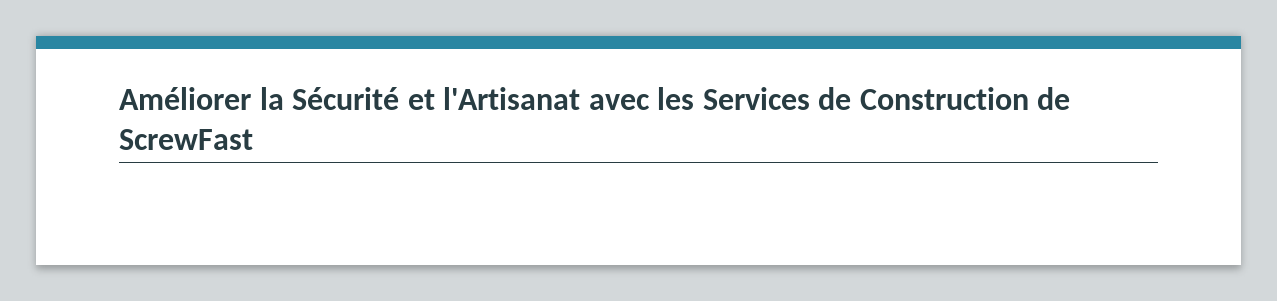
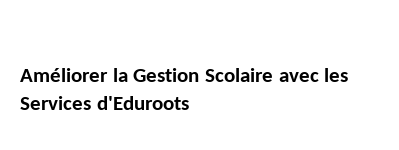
- Améliorer la Sécurité et l'Artisanat avec les Services de Construction de ScrewFast
+ Améliorer la Gestion Scolaire avec les Services d'Eduroots

